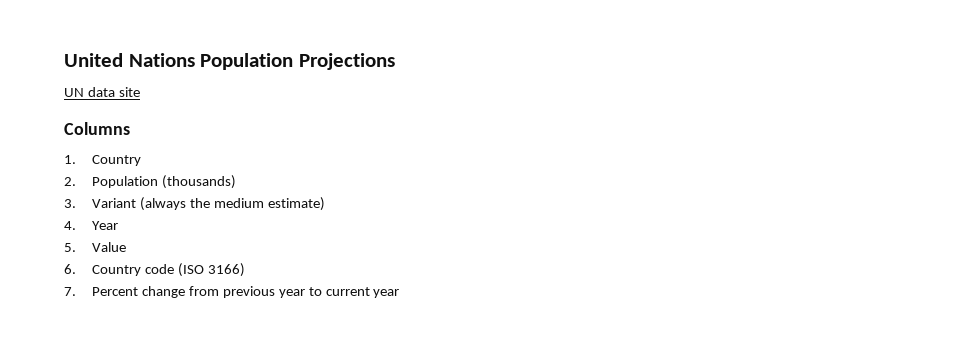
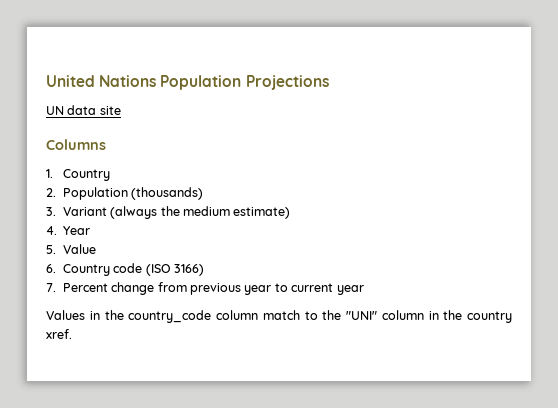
+ Values in the country_code column match to the "UNI" column in the country xref.

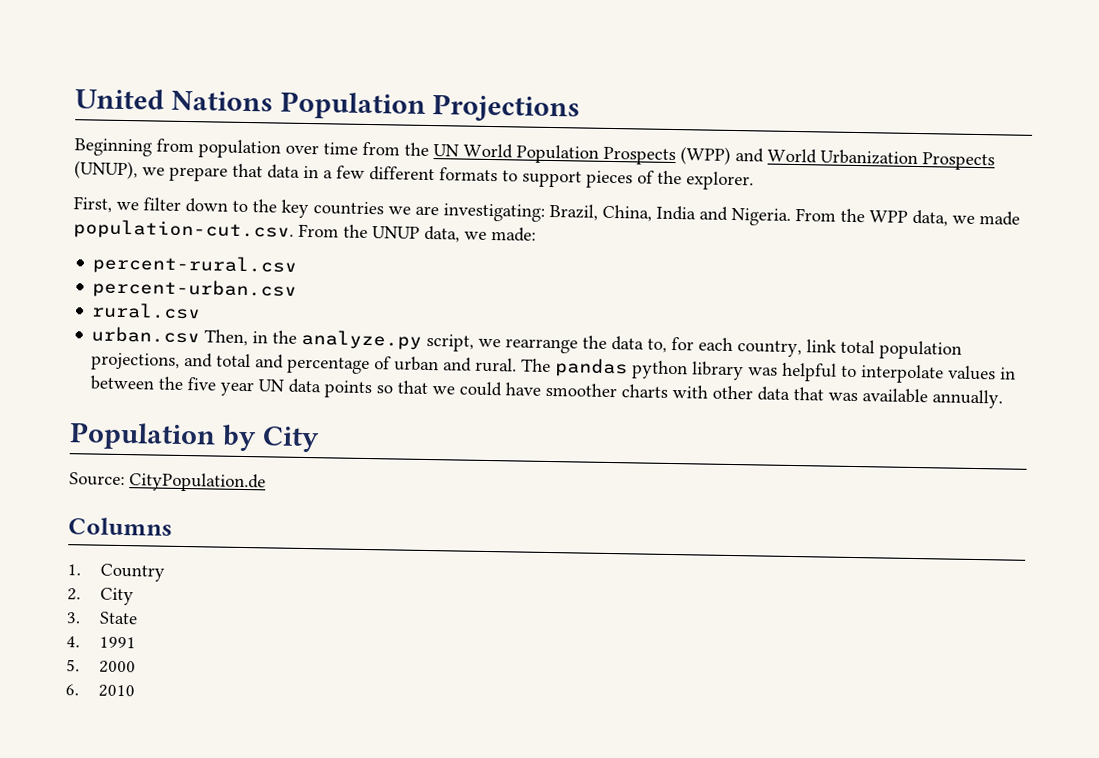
- UN data site
+ Beginning from population over time from the UN World Population Prospects (WPP) and World Urbanization Prospects (UNUP), we prepare that data in a few different formats to support pieces of the explorer.
+ First, we filter down to the key countries we are investigating: Brazil, China, India and Nigeria. From the WPP data, we made population-cut.csv. From the UNUP data, we made:
+ percent-rural.csv
+ percent-urban.csv
+ rural.csv
+ urban.csv Then, in the analyze.py script, we rearrange the data to, for each country, link total population projections, and total and percentage of urban and rural. The pandas python library was helpful to interpolate values in between the five year UN data points so that we could have smoother charts with other data that was available annually.
+ Population by City
+ Source: CityPopulation.de
- 2. Population (thousands)
+ 2. City
- 3. Variant (always the medium estimate)
+ 3. State
- 4. Year
+ 4. 1991
- 5. Value
+ 5. 2000
- 6. Country code (ISO 3166)
- 7. Percent change from previous year to current year
- Values in the country_code column match to the "UNI" column in the country xref.
+ 6. 2010

